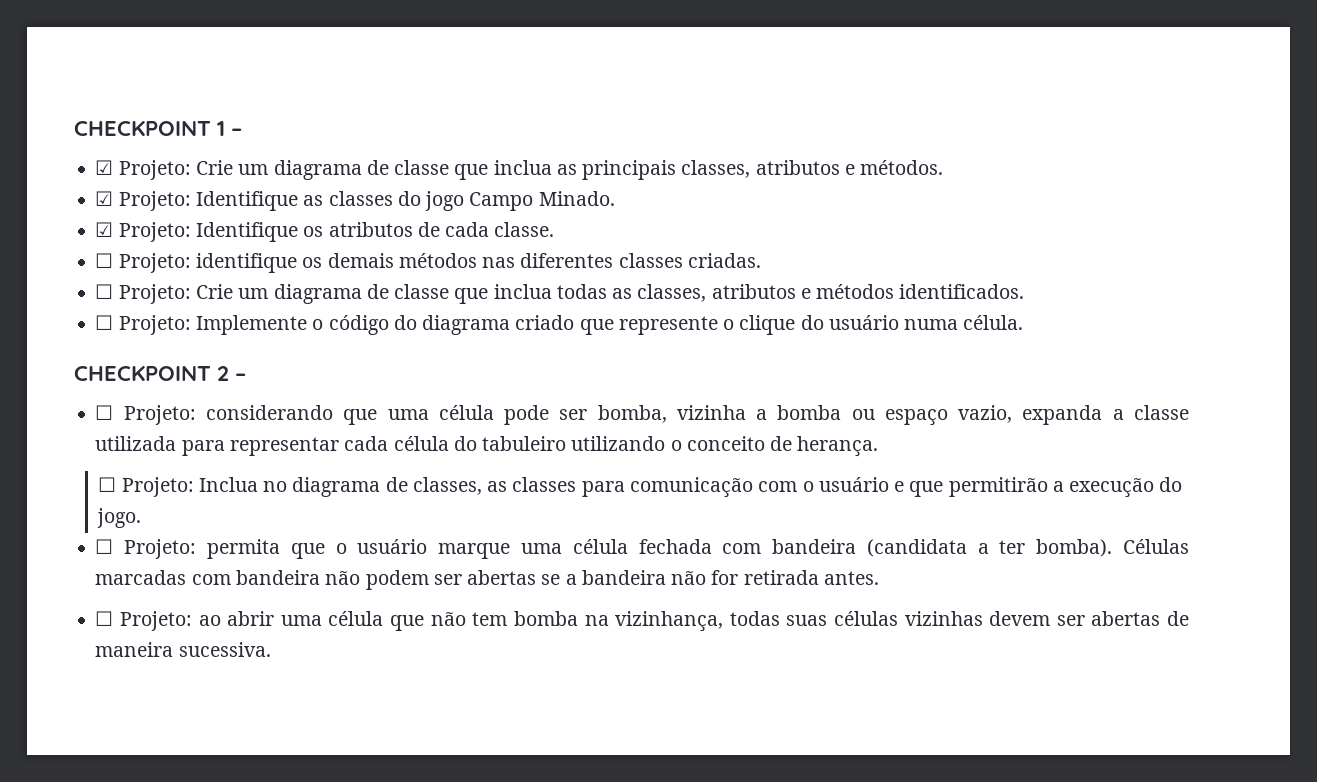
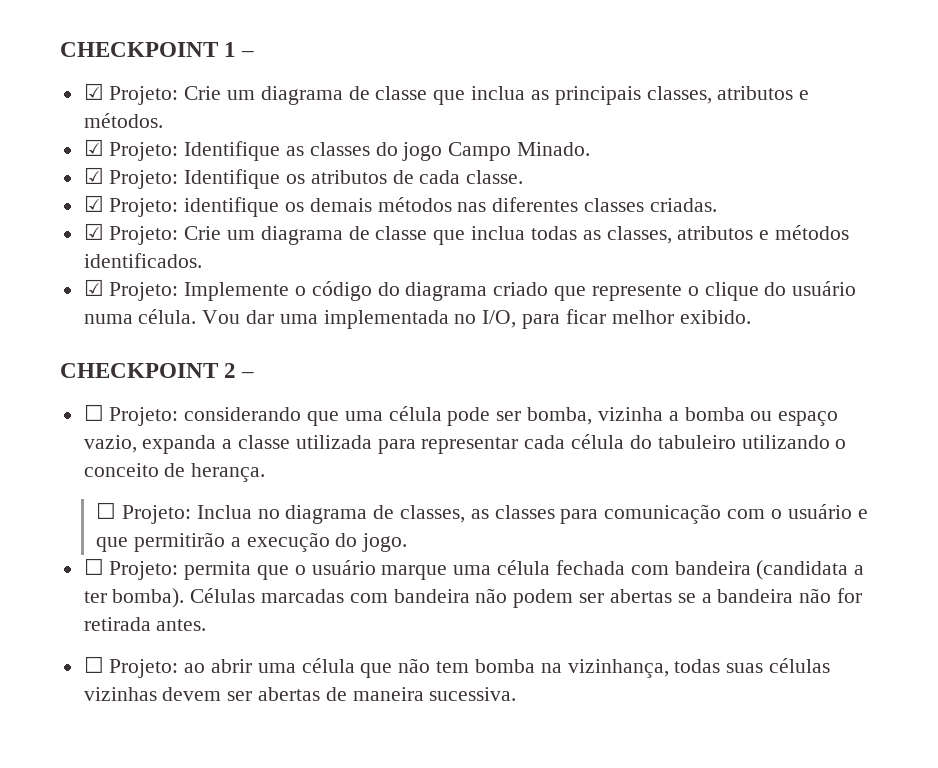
- ☐ Projeto: identifique os demais métodos nas diferentes classes criadas.
+ ☑ Projeto: identifique os demais métodos nas diferentes classes criadas.
- ☐ Projeto: Crie um diagrama de classe que inclua todas as classes, atributos e métodos identificados.
+ ☑ Projeto: Crie um diagrama de classe que inclua todas as classes, atributos e métodos identificados.
- ☐ Projeto: Implemente o código do diagrama criado que represente o clique do usuário numa célula.
+ ☑ Projeto: Implemente o código do diagrama criado que represente o clique do usuário numa célula. Vou dar uma implementada no I/O, para ficar melhor exibido.

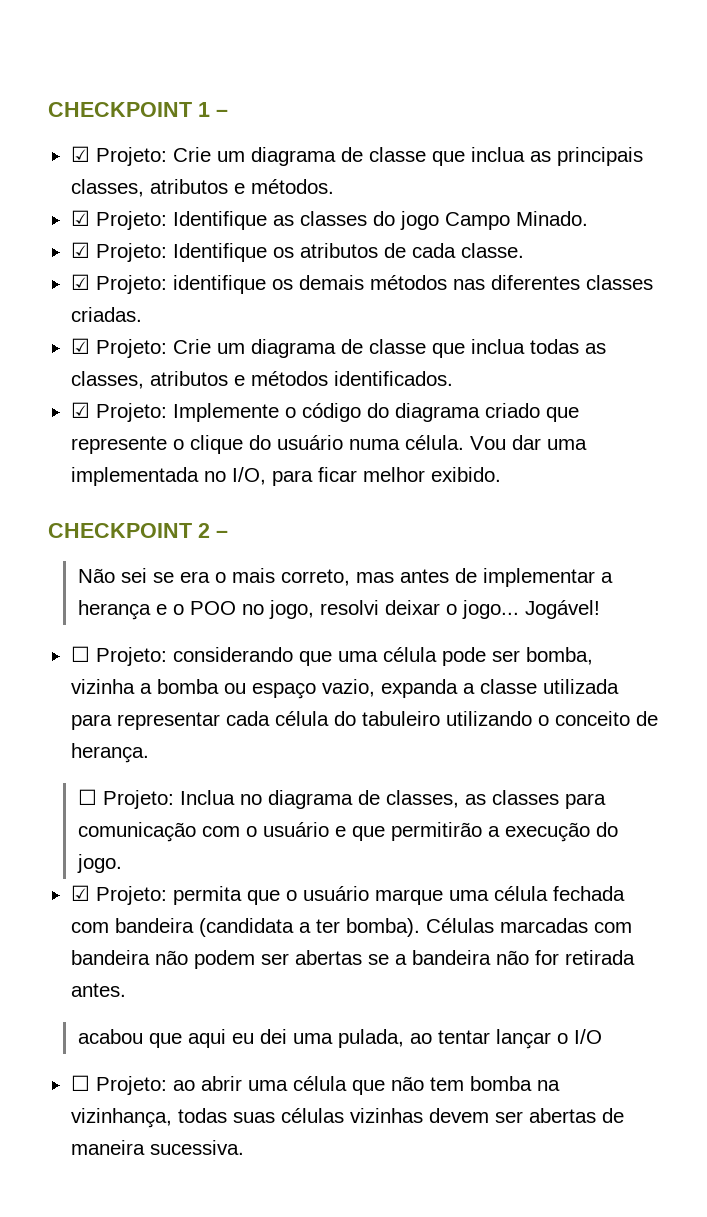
+ Não sei se era o mais correto, mas antes de implementar a herança e o POO no jogo, resolvi deixar o jogo... Jogável!
- ☐ Projeto: permita que o usuário marque uma célula fechada com bandeira (candidata a ter bomba).
+ ☑ Projeto: permita que o usuário marque uma célula fechada com bandeira (candidata a ter bomba).
+ acabou que aqui eu dei uma pulada, ao tentar lançar o I/O

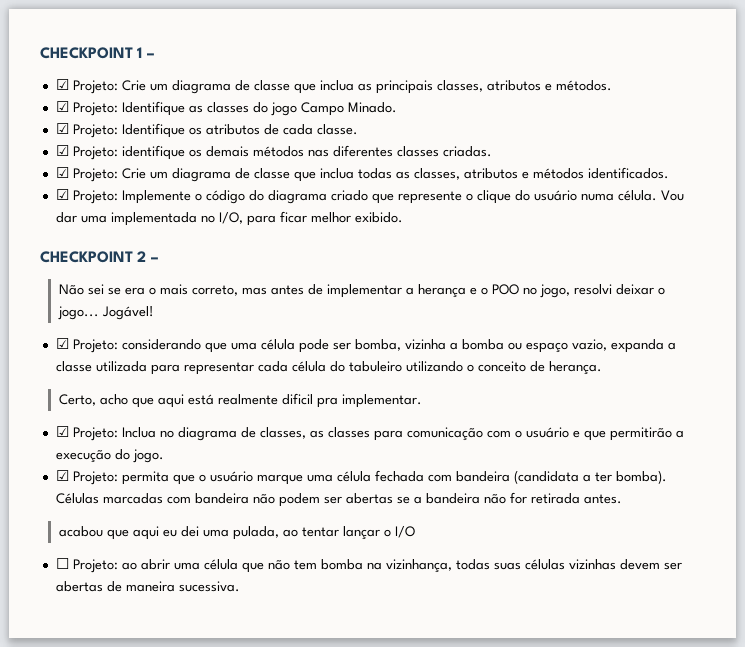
- ☐ Projeto: considerando que uma célula pode ser bomba, vizinha a bomba ou espaço vazio, expanda a classe utilizada para representar cada célula do tabuleiro utilizando o conceito de herança.
+ ☑ Projeto: considerando que uma célula pode ser bomba, vizinha a bomba ou espaço vazio, expanda a classe utilizada para representar cada célula do tabuleiro utilizando o conceito de herança.
- ☐ Projeto: Inclua no diagrama de classes, as classes para comunicação com o usuário e que permitirão a execução do jogo.
+ Certo, acho que aqui está realmente dificil pra implementar.
+ ☑ Projeto: Inclua no diagrama de classes, as classes para comunicação com o usuário e que permitirão a execução do jogo.

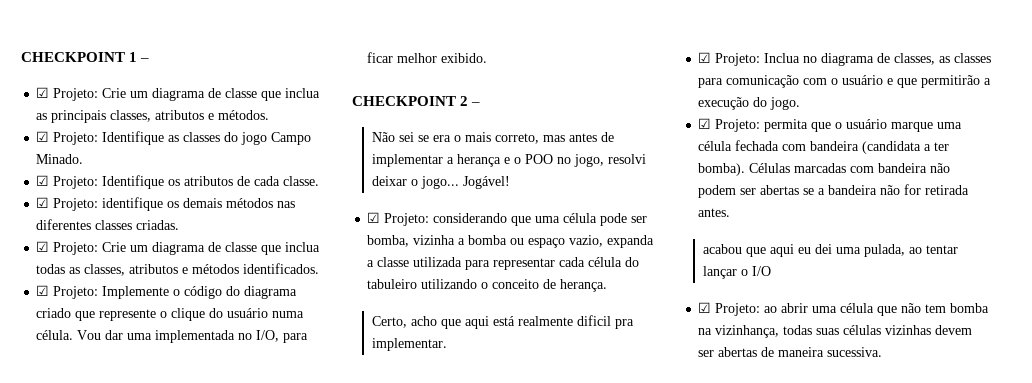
- ☐ Projeto: ao abrir uma célula que não tem bomba na vizinhança, todas suas células vizinhas devem ser abertas de maneira sucessiva.
+ ☑ Projeto: ao abrir uma célula que não tem bomba na vizinhança, todas suas células vizinhas devem ser abertas de maneira sucessiva.

